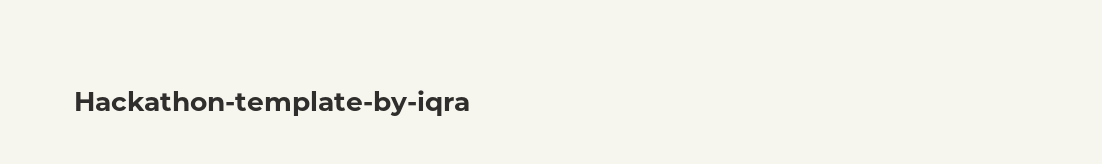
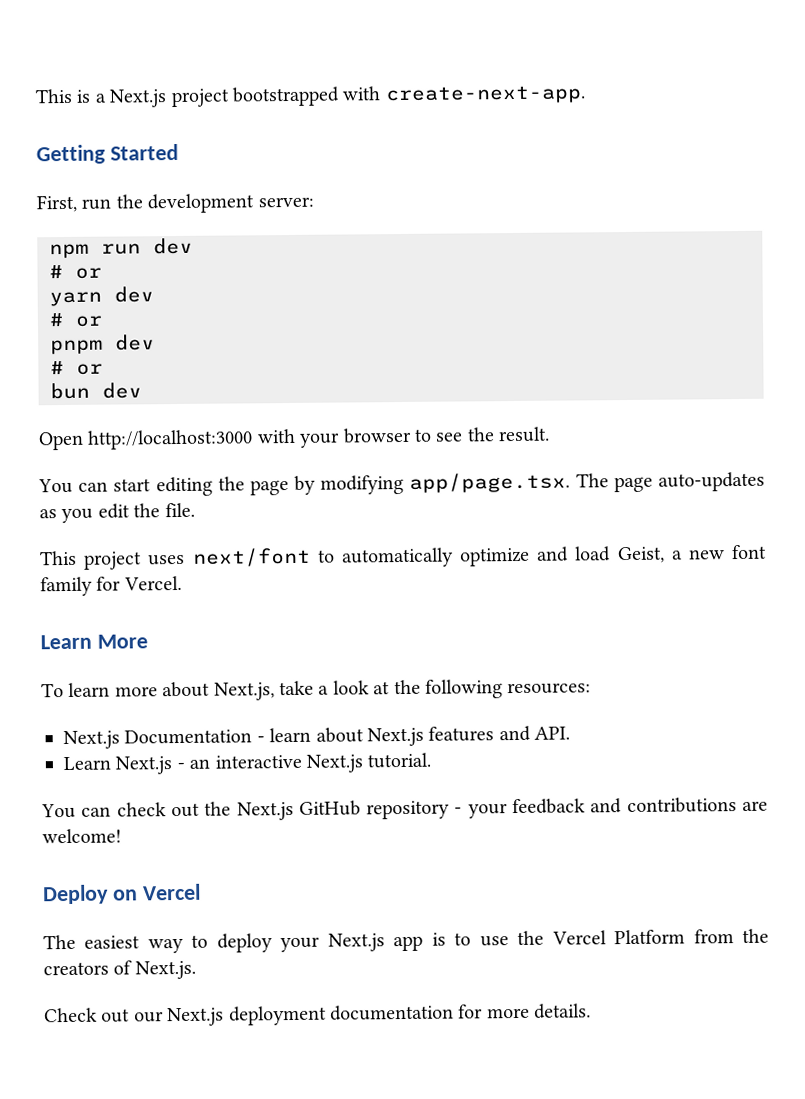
- Hackathon-template-by-iqra
+ This is a Next.js project bootstrapped with create-next-app.
+ Getting Started
+ First, run the development server:
+ npm run dev
+ # or
+ yarn dev
+ # or
+ pnpm dev
+ # or
+ bun dev
+ Open http://localhost:3000 with your browser to see the result.
+ You can start editing the page by modifying app/page.tsx. The page auto-updates as you edit the file.
+ This project uses next/font to automatically optimize and load Geist, a new font family for Vercel.
+ Learn More
+ To learn more about Next.js, take a look at the following resources:
+ Next.js Documentation - learn about Next.js features and API.
+ Learn Next.js - an interactive Next.js tutorial.
+ You can check out the Next.js GitHub repository - your feedback and contributions are welcome!
+ Deploy on Vercel
+ The easiest way to deploy your Next.js app is to use the Vercel Platform from the creators of Next.js.
+ Check out our Next.js deployment documentation for more details.

